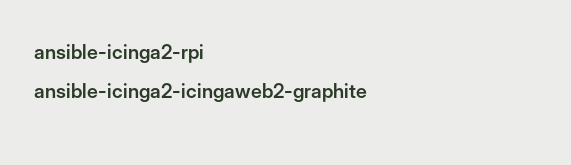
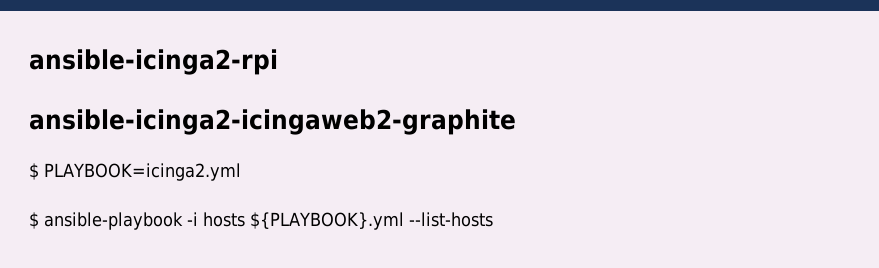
+ $ PLAYBOOK=icinga2.yml
+ $ ansible-playbook -i hosts ${PLAYBOOK}.yml --list-hosts

